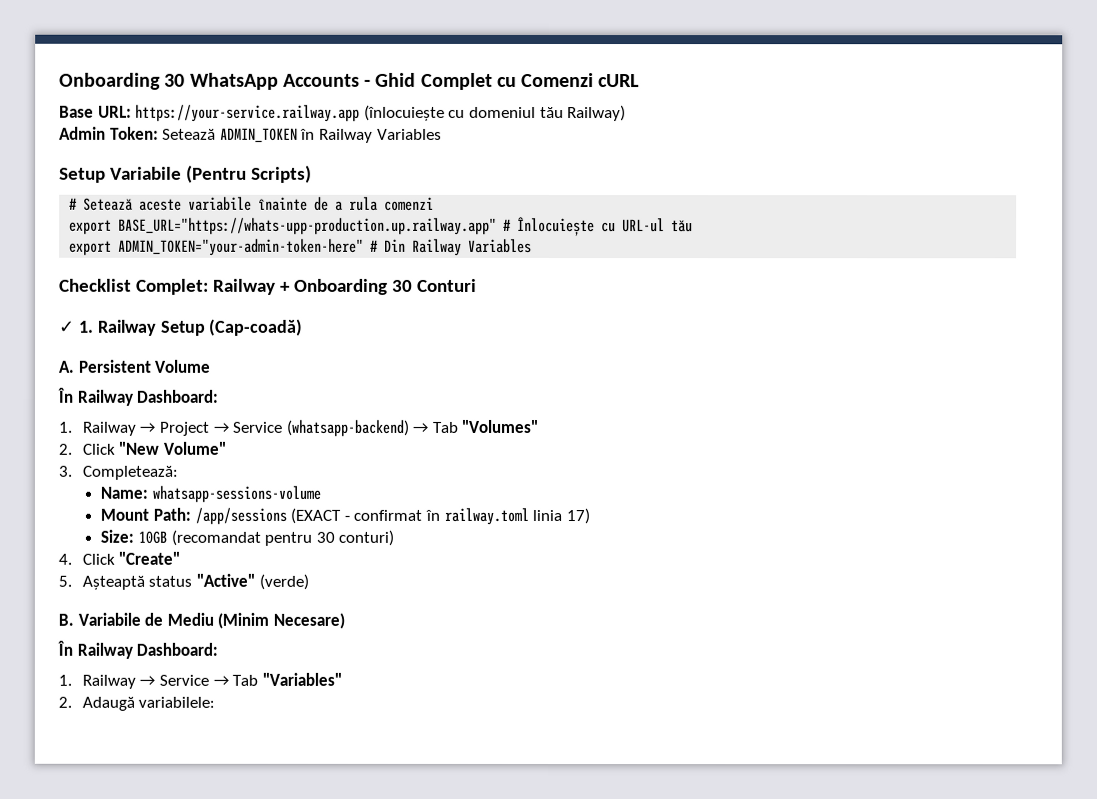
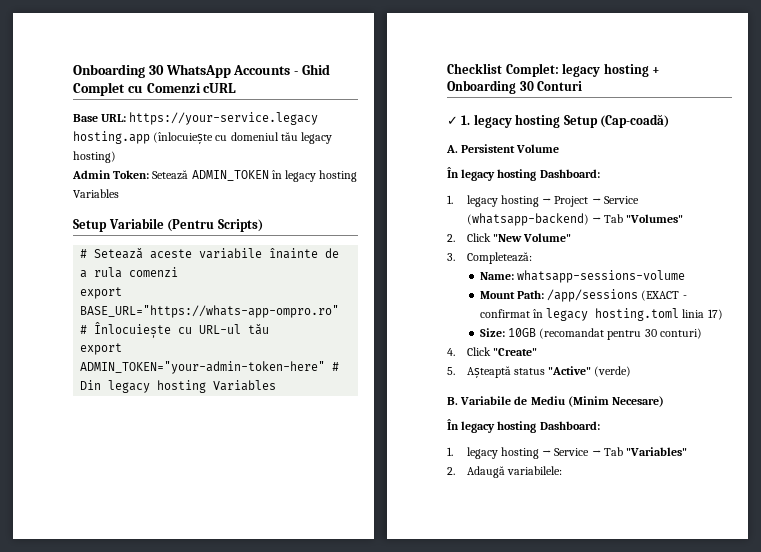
- Base URL: https://your-service.railway.app (înlocuiește cu domeniul tău Railway)
+ Base URL: https://your-service.legacy hosting.app (înlocuiește cu domeniul tău legacy hosting)
- Admin Token: Setează ADMIN_TOKEN în Railway Variables
+ Admin Token: Setează ADMIN_TOKEN în legacy hosting Variables
- export BASE_URL="https://whats-upp-production.up.railway.app" # Înlocuiește cu URL-ul tău
+ export BASE_URL="https://whats-app-ompro.ro" # Înlocuiește cu URL-ul tău
- export ADMIN_TOKEN="your-admin-token-here" # Din Railway Variables
+ export ADMIN_TOKEN="your-admin-token-here" # Din legacy hosting Variables
- Checklist Complet: Railway + Onboarding 30 Conturi
+ Checklist Complet: legacy hosting + Onboarding 30 Conturi
- ✓ 1. Railway Setup (Cap-coadă)
+ ✓ 1. legacy hosting Setup (Cap-coadă)
  A. Persistent Volume
- În Railway Dashboard:
- 1. Railway → Project → Service (whatsapp-backend) → Tab "Volumes"
+ În legacy hosting Dashboard:
+ 1. legacy hosting → Project → Service (whatsapp-backend) → Tab "Volumes"
- Mount Path: /app/sessions (EXACT - confirmat în railway.toml linia 17)
+ Mount Path: /app/sessions (EXACT - confirmat în legacy hosting.toml linia 17)
  B. Variabile de Mediu (Minim Necesare)
- În Railway Dashboard:
- 1. Railway → Service → Tab "Variables"
+ În legacy hosting Dashboard:
+ 1. legacy hosting → Service → Tab "Variables"

